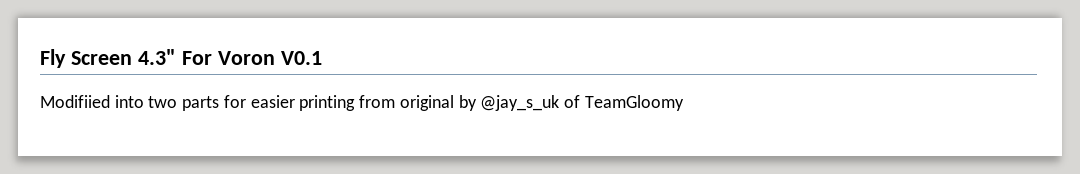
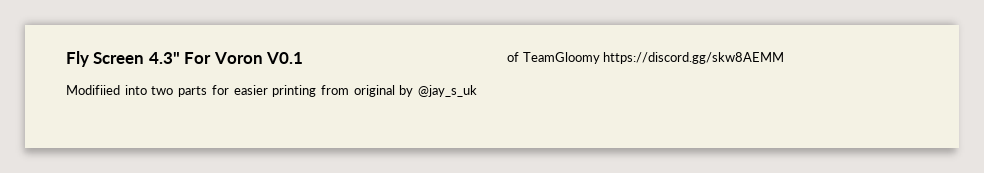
- Modifiied into two parts for easier printing from original by @jay_s_uk of TeamGloomy
+ Modifiied into two parts for easier printing from original by @jay_s_uk of TeamGloomy https://discord.gg/skw8AEMM

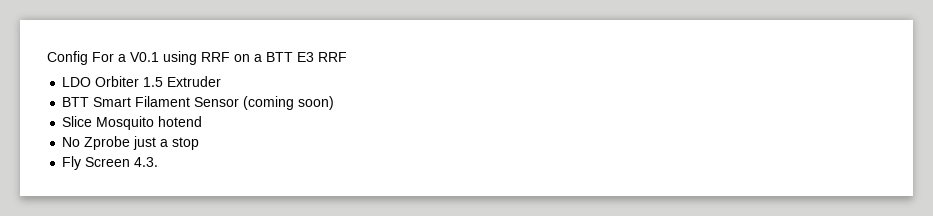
- Fly Screen 4.3" For Voron V0.1
- Modifiied into two parts for easier printing from original by @jay_s_uk of TeamGloomy https://discord.gg/skw8AEMM
+ Config For a V0.1 using RRF on a BTT E3 RRF
+ LDO Orbiter 1.5 Extruder
+ BTT Smart Filament Sensor (coming soon)
+ Slice Mosquito hotend
+ No Zprobe just a stop
+ Fly Screen 4.3.

